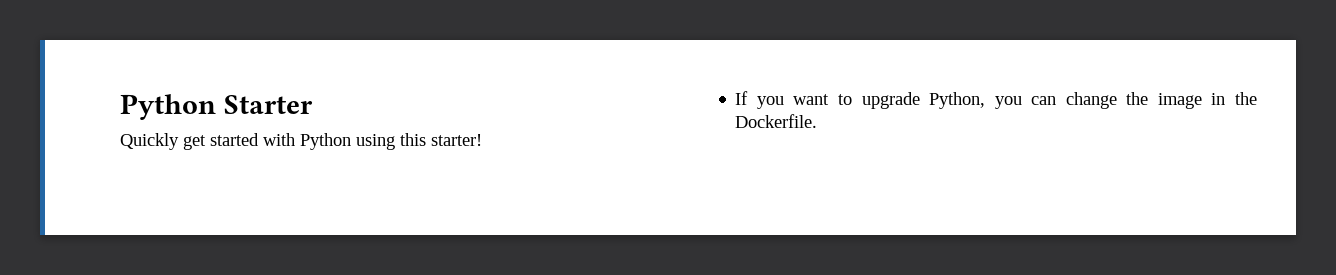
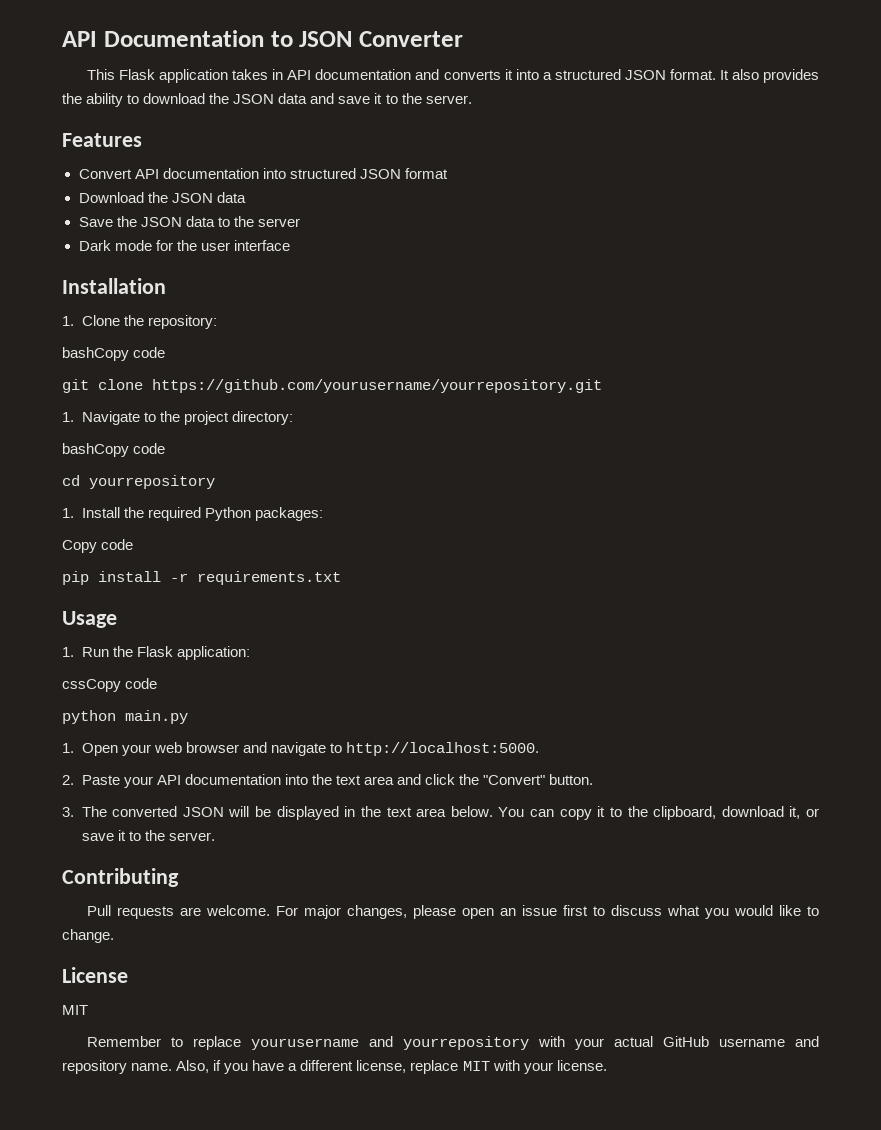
- Python Starter
- Quickly get started with Python using this starter!
- If you want to upgrade Python, you can change the image in the Dockerfile.
+ API Documentation to JSON Converter
+ This Flask application takes in API documentation and converts it into a structured JSON format. It also provides the ability to download the JSON data and save it to the server.
+ Features
+ Convert API documentation into structured JSON format
+ Download the JSON data
+ Save the JSON data to the server
+ Dark mode for the user interface
+ Installation
+ 1. Clone the repository:
+ bashCopy code
+ git clone https://github.com/yourusername/yourrepository.git
+ 1. Navigate to the project directory:
+ bashCopy code
+ cd yourrepository
+ 1. Install the required Python packages:
+ Copy code
+ pip install -r requirements.txt
+ Usage
+ 1. Run the Flask application:
+ cssCopy code
+ python main.py
+ 1. Open your web browser and navigate to http://localhost:5000.
+ 2. Paste your API documentation into the text area and click the "Convert" button.
+ 3. The converted JSON will be displayed in the text area below. You can copy it to the clipboard, download it, or save it to the server.
+ Contributing
+ Pull requests are welcome. For major changes, please open an issue first to discuss what you would like to change.
+ License
+ MIT
+ Remember to replace yourusername and yourrepository with your actual GitHub username and repository name. Also, if you have a different license, replace MIT with your license.

